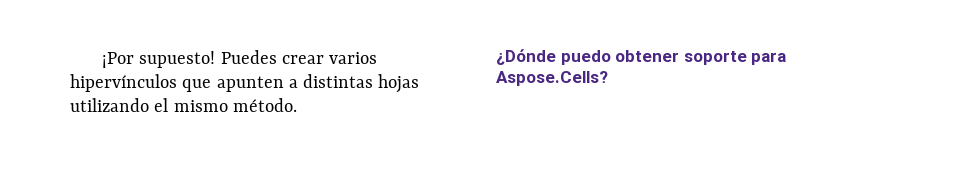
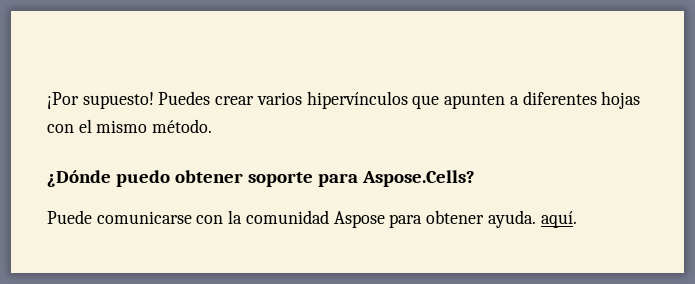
- Puedes crear varios hipervínculos que apunten a distintas hojas utilizando el mismo método.
+ Puedes crear varios hipervínculos que apunten a diferentes hojas con el mismo método.
+ Puede comunicarse con la comunidad Aspose para obtener ayuda. aquí.

